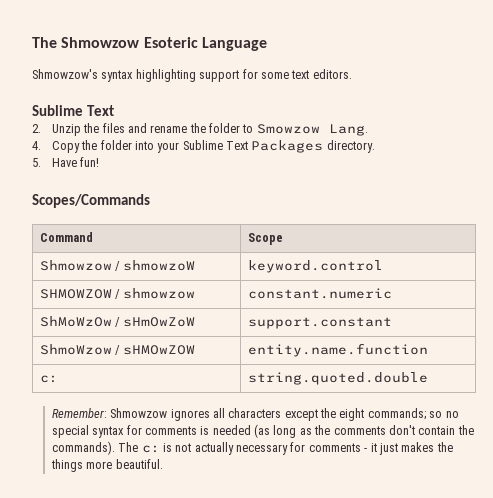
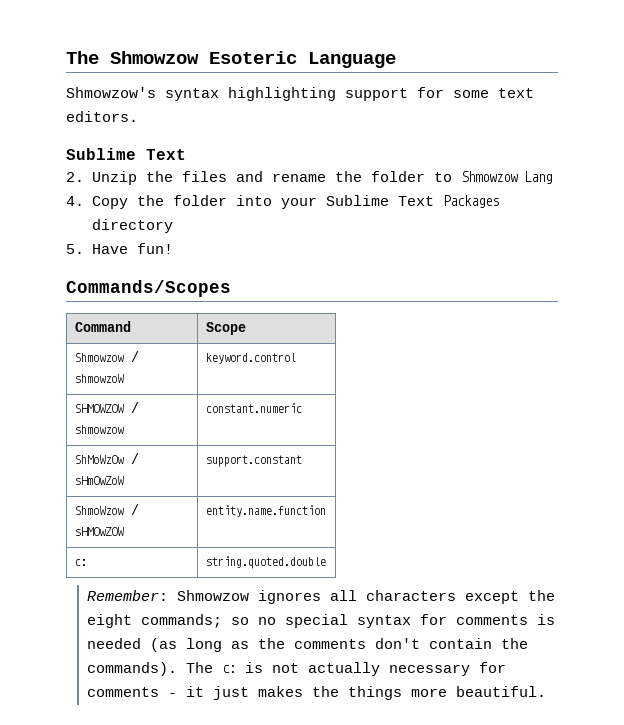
- 2. Unzip the files and rename the folder to Smowzow Lang.
+ 2. Unzip the files and rename the folder to Shmowzow Lang
- 4. Copy the folder into your Sublime Text Packages directory.
+ 4. Copy the folder into your Sublime Text Packages directory
- Scopes/Commands
+ Commands/Scopes

